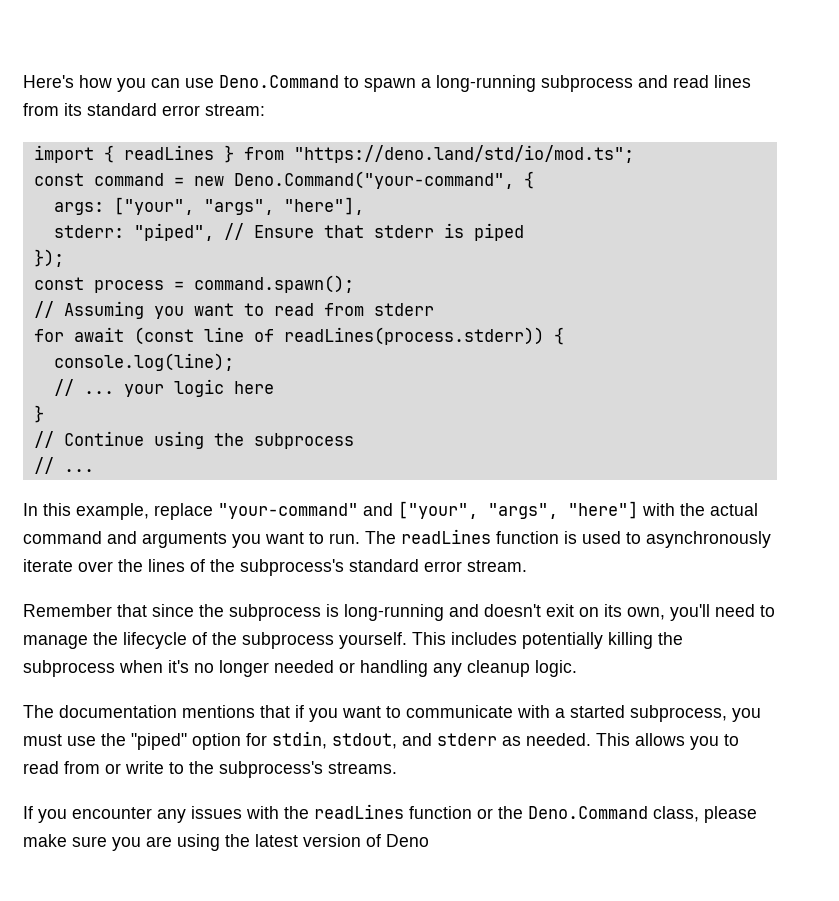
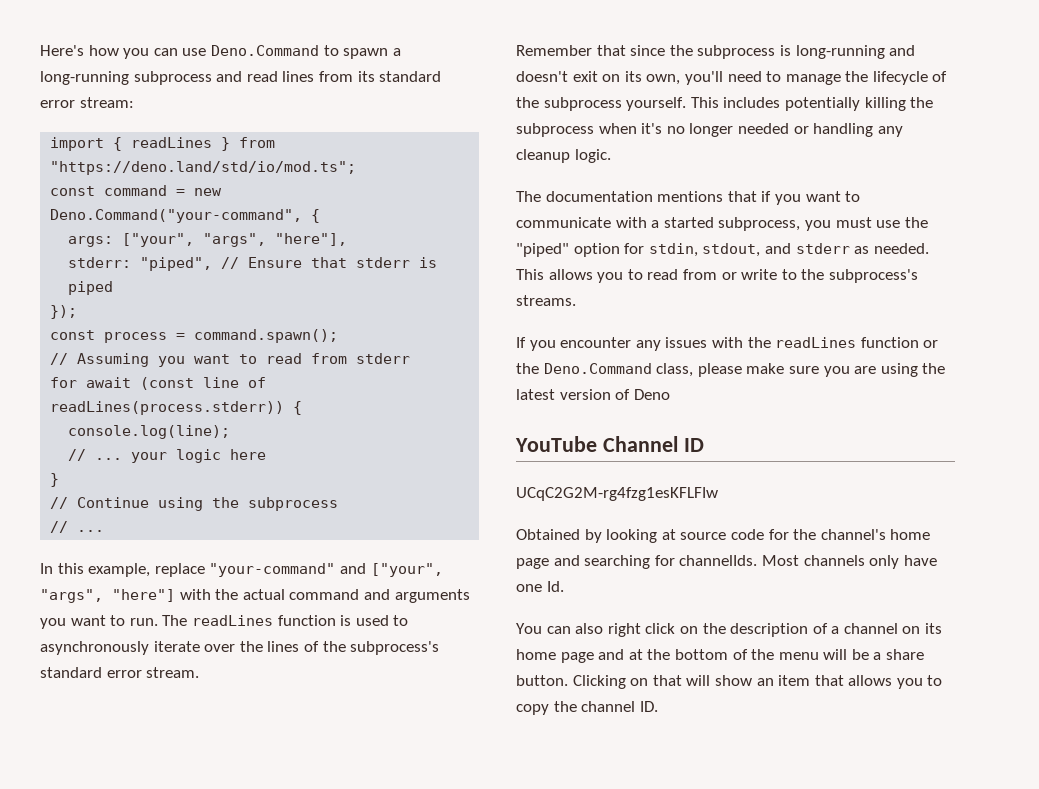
+ YouTube Channel ID
+ UCqC2G2M-rg4fzg1esKFLFIw
+ Obtained by looking at source code for the channel's home page and searching for channelIds. Most channels only have one Id.
+ You can also right click on the description of a channel on its home page and at the bottom of the menu will be a share button. Clicking on that will show an item that allows you to copy the channel ID.

